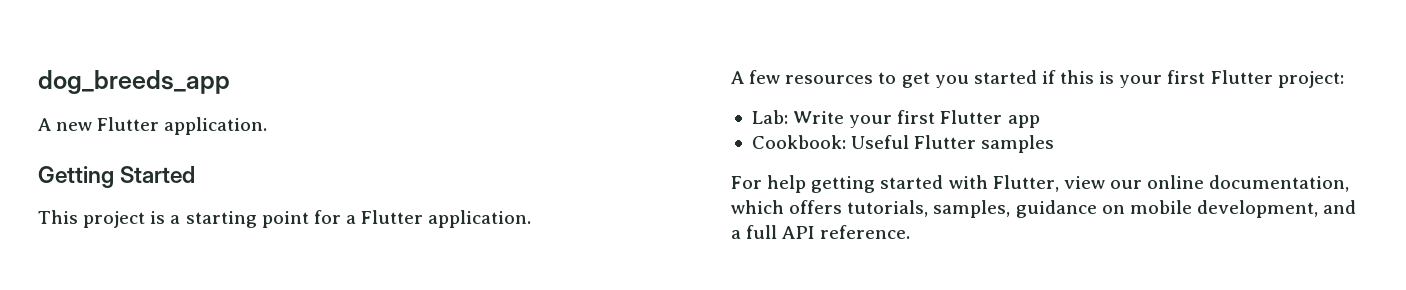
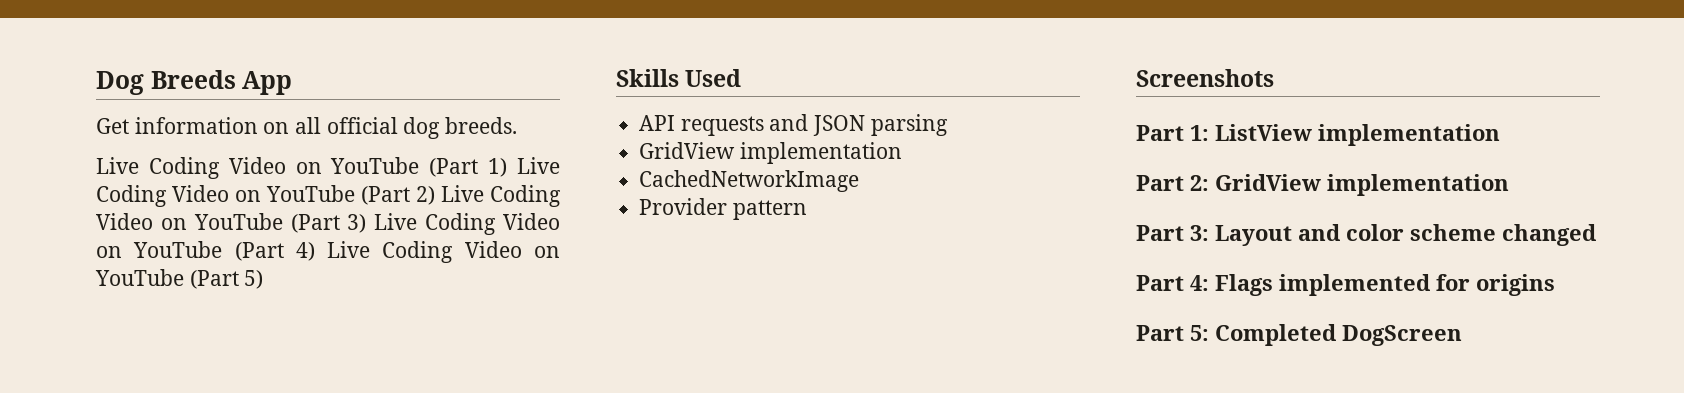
- dog_breeds_app
- A new Flutter application.
- Getting Started
- This project is a starting point for a Flutter application.
- A few resources to get you started if this is your first Flutter project:
- Lab: Write your first Flutter app
- Cookbook: Useful Flutter samples
- For help getting started with Flutter, view our online documentation, which offers tutorials, samples, guidance on mobile development, and a full API reference.
+ Dog Breeds App
+ Get information on all official dog breeds.
+ Live Coding Video on YouTube (Part 1) Live Coding Video on YouTube (Part 2) Live Coding Video on YouTube (Part 3) Live Coding Video on YouTube (Part 4) Live Coding Video on YouTube (Part 5)
+ Skills Used
+ API requests and JSON parsing
+ GridView implementation
+ CachedNetworkImage
+ Provider pattern
+ Screenshots
+ Part 1: ListView implementation
+ Part 2: GridView implementation
+ Part 3: Layout and color scheme changed
+ Part 4: Flags implemented for origins
+ Part 5: Completed DogScreen

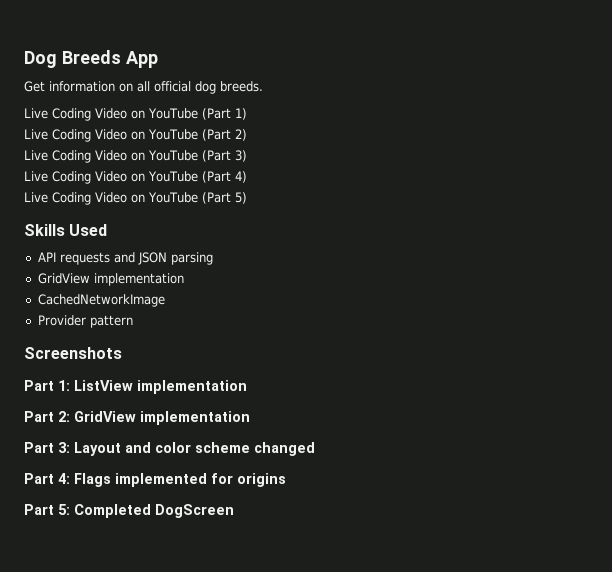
- Live Coding Video on YouTube (Part 1) Live Coding Video on YouTube (Part 2) Live Coding Video on YouTube (Part 3) Live Coding Video on YouTube (Part 4) Live Coding Video on YouTube (Part 5)
+ Live Coding Video on YouTube (Part 1)
+ Live Coding Video on YouTube (Part 2)
+ Live Coding Video on YouTube (Part 3)
+ Live Coding Video on YouTube (Part 4)
+ Live Coding Video on YouTube (Part 5)

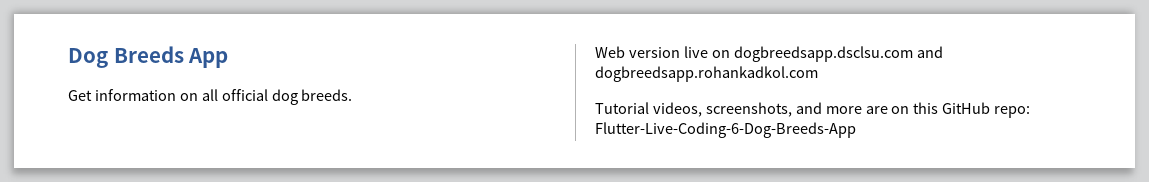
- Live Coding Video on YouTube (Part 1)
- Live Coding Video on YouTube (Part 2)
- Live Coding Video on YouTube (Part 3)
- Live Coding Video on YouTube (Part 4)
- Live Coding Video on YouTube (Part 5)
- Skills Used
- API requests and JSON parsing
- GridView implementation
- CachedNetworkImage
- Provider pattern
- Screenshots
- Part 1: ListView implementation
- Part 2: GridView implementation
- Part 3: Layout and color scheme changed
- Part 4: Flags implemented for origins
- Part 5: Completed DogScreen
+ Web version live on dogbreedsapp.dsclsu.com and dogbreedsapp.rohankadkol.com
+ Tutorial videos, screenshots, and more are on this GitHub repo: Flutter-Live-Coding-6-Dog-Breeds-App

